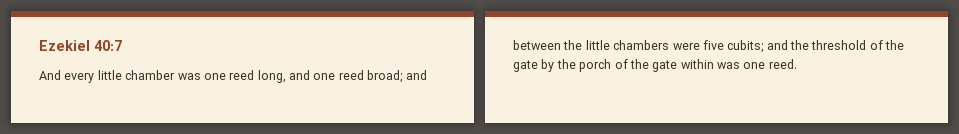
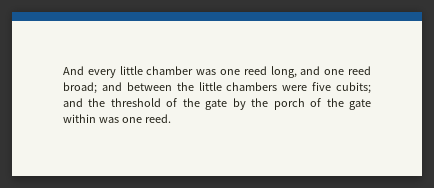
- Ezekiel 40:7

